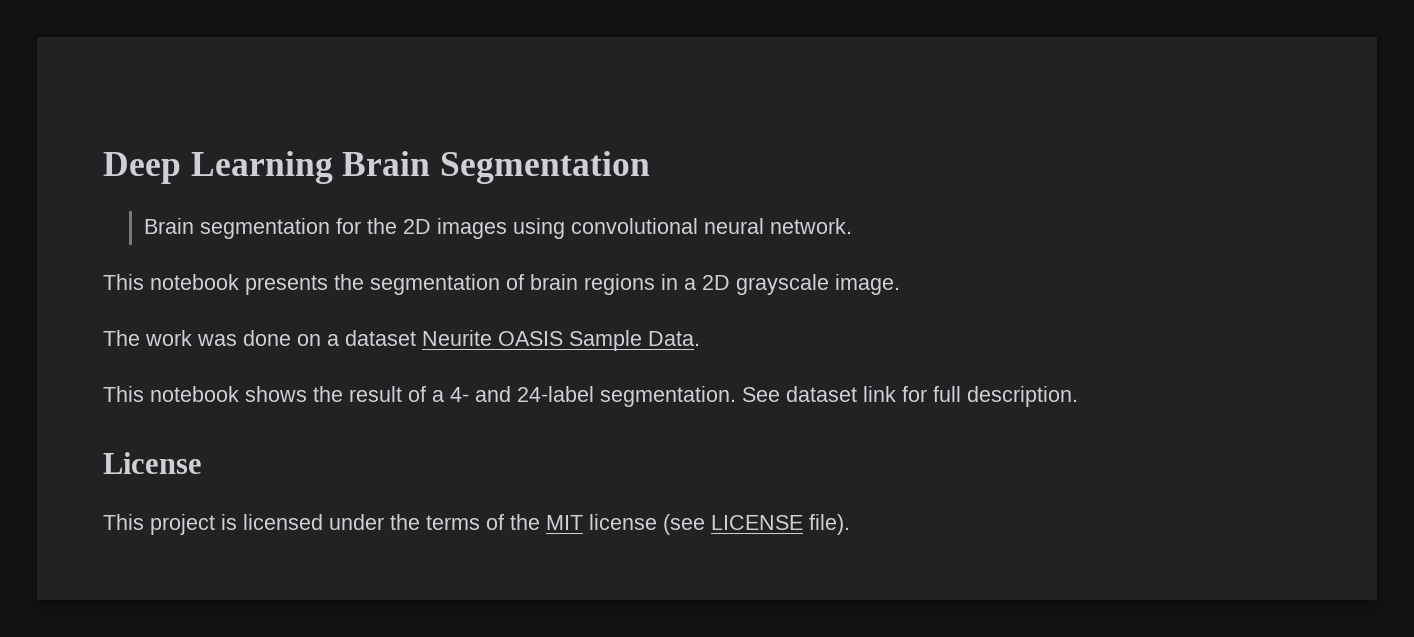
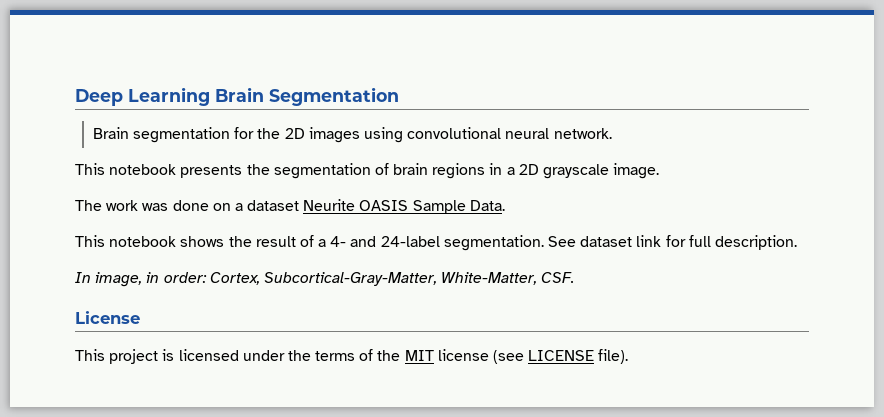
+ In image, in order: Cortex, Subcortical-Gray-Matter, White-Matter, CSF.

